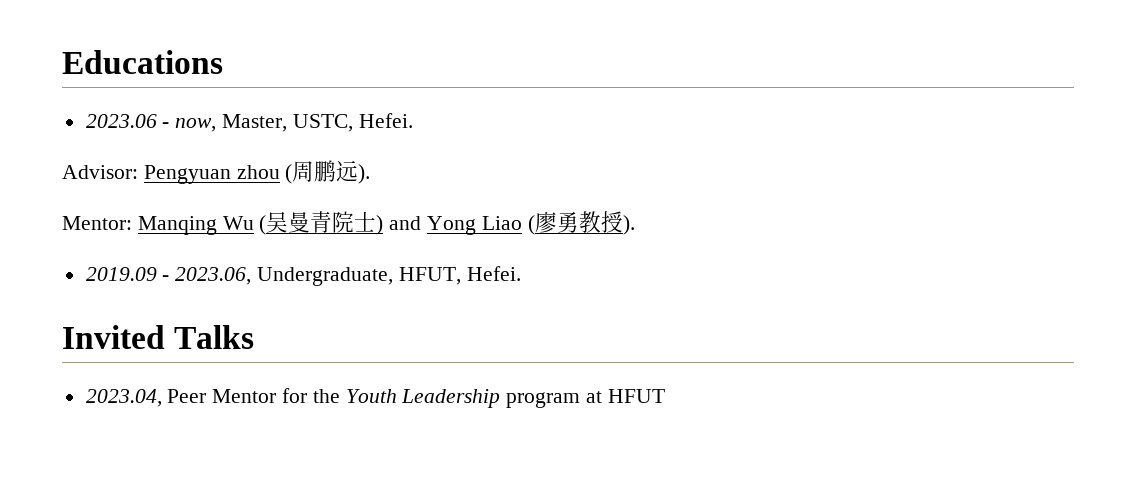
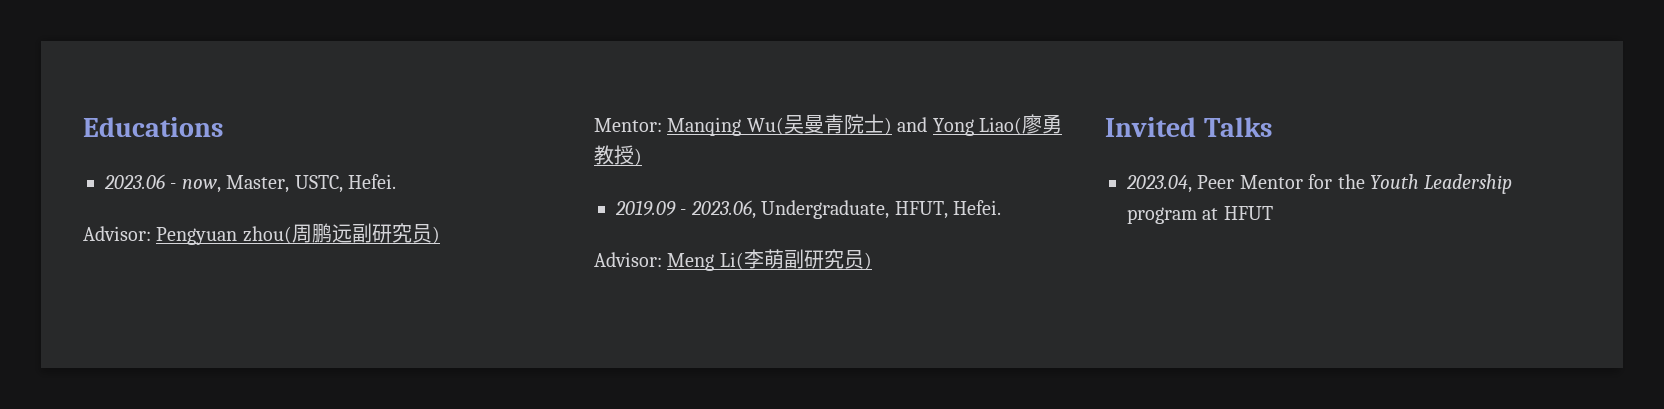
- Advisor: Pengyuan zhou (周鹏远).
+ Advisor: Pengyuan zhou(周鹏远副研究员)
- Mentor: Manqing Wu (吴曼青院士) and Yong Liao (廖勇教授).
+ Mentor: Manqing Wu(吴曼青院士) and Yong Liao(廖勇教授)
+ Advisor: Meng Li(李萌副研究员)

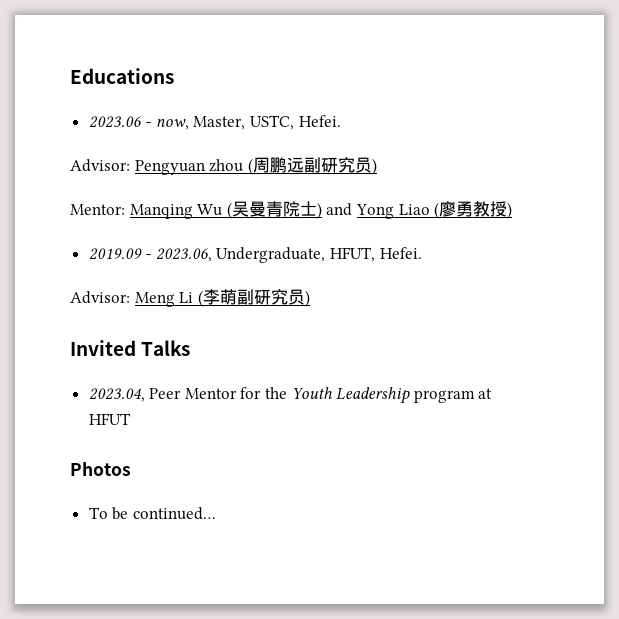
- Advisor: Pengyuan zhou(周鹏远副研究员)
+ Advisor: Pengyuan zhou (周鹏远副研究员)
- Mentor: Manqing Wu(吴曼青院士) and Yong Liao(廖勇教授)
+ Mentor: Manqing Wu (吴曼青院士) and Yong Liao (廖勇教授)
- Advisor: Meng Li(李萌副研究员)
+ Advisor: Meng Li (李萌副研究员)
+ Photos
+ To be continued…

